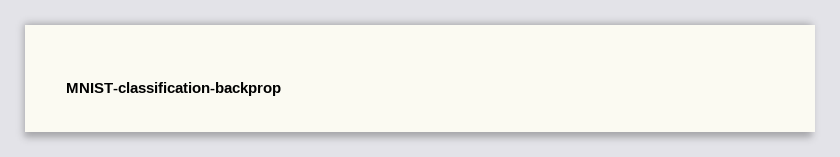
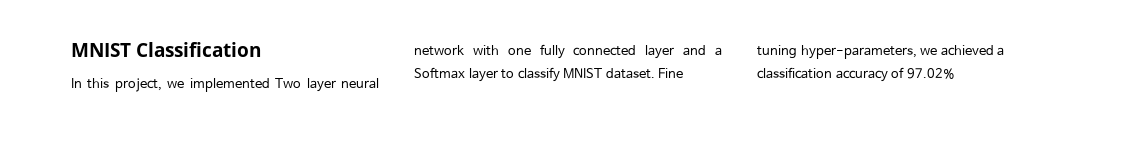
- MNIST-classification-backprop
+ MNIST Classification
+ In this project, we implemented Two layer neural network with one fully connected layer and a Softmax layer to classify MNIST dataset. Fine tuning hyper-parameters, we achieved a classification accuracy of 97.02%

